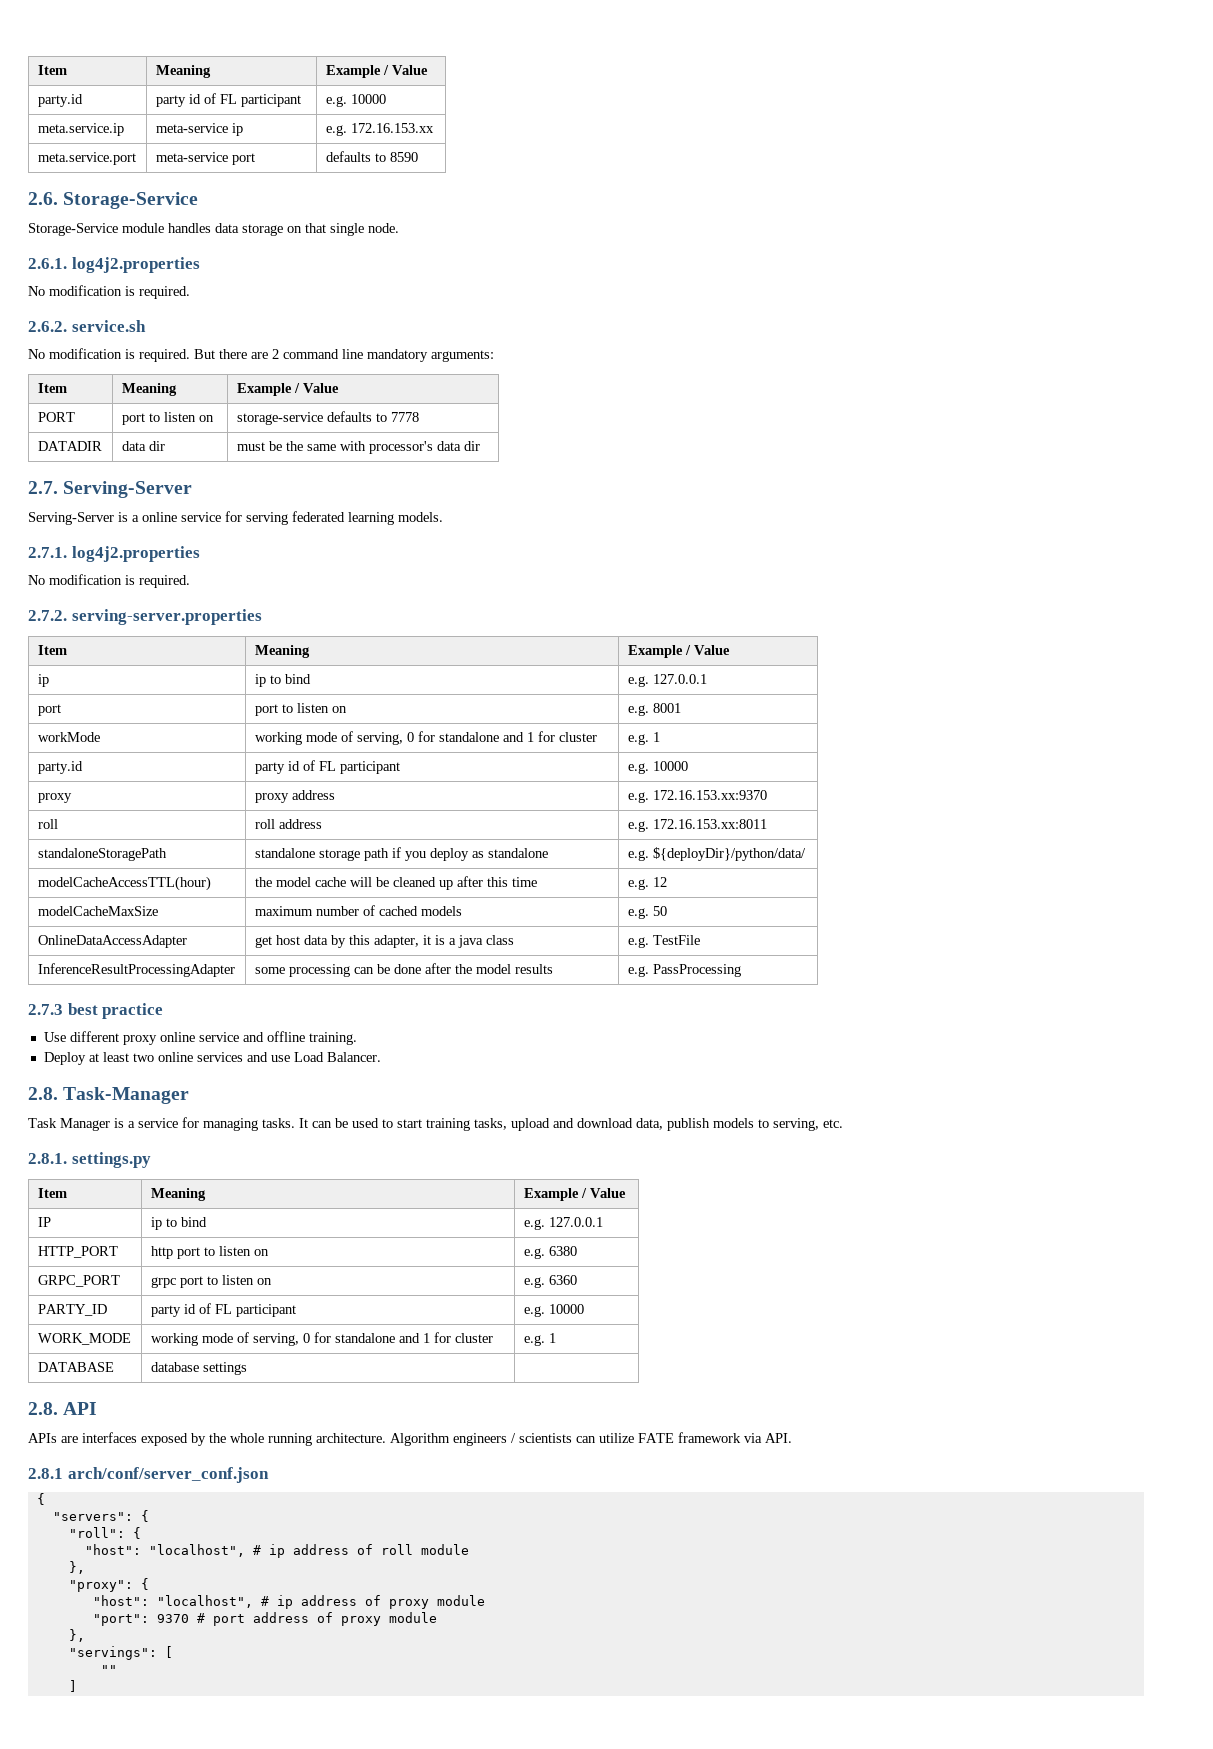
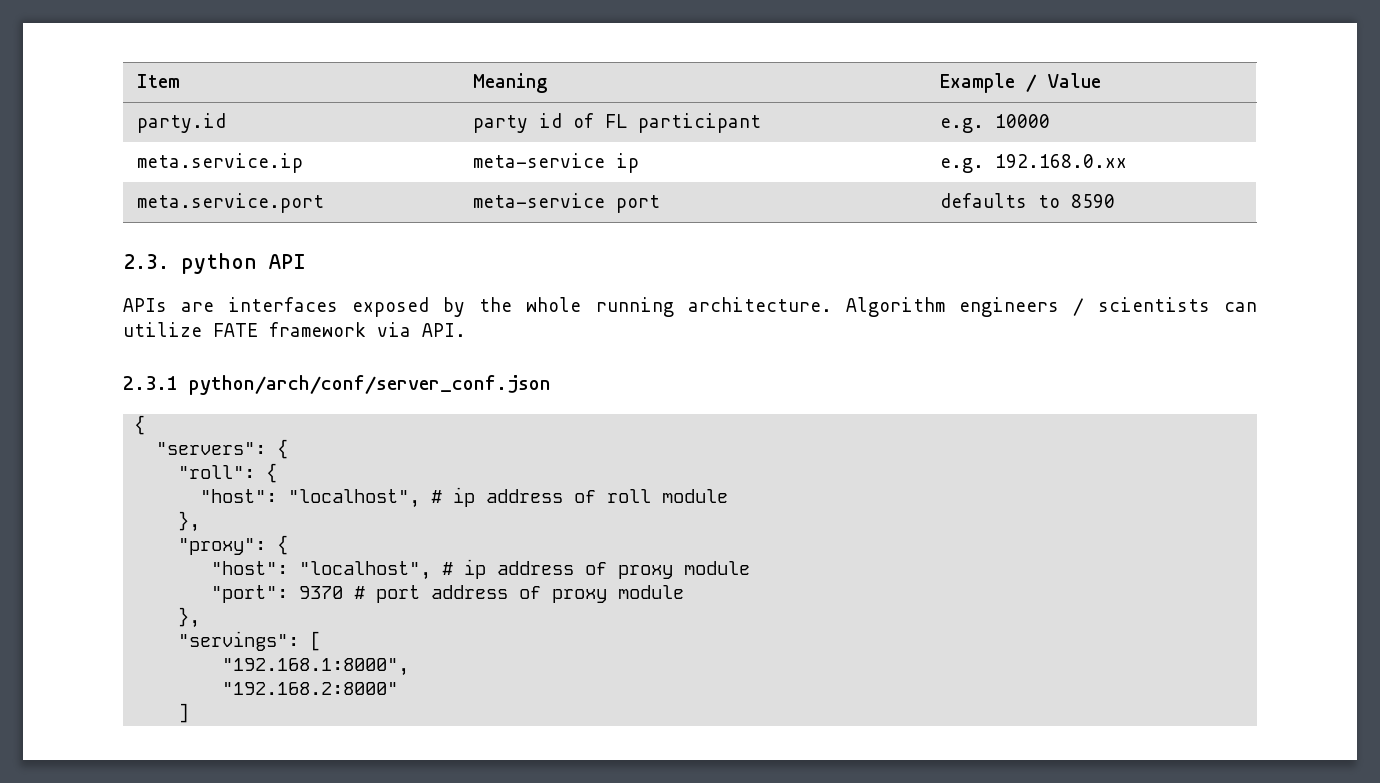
- meta.service.ip | meta-service ip | e.g. 172.16.153.xx
+ meta.service.ip | meta-service ip | e.g. 192.168.0.xx
- 2.6. Storage-Service
- Storage-Service module handles data storage on that single node.
- 2.6.1. log4j2.properties
- No modification is required.
- 2.6.2. service.sh
- No modification is required. But there are 2 command line mandatory arguments:
- Item | Meaning | Example / Value
- PORT | port to listen on | storage-service defaults to 7778
- DATADIR | data dir | must be the same with processor's data dir
- 2.7. Serving-Server
- Serving-Server is a online service for serving federated learning models.
- 2.7.1. log4j2.properties
- No modification is required.
- 2.7.2. serving-server.properties
- Item | Meaning | Example / Value
- ip | ip to bind | e.g. 127.0.0.1
- port | port to listen on | e.g. 8001
- workMode | working mode of serving, 0 for standalone and 1 for cluster | e.g. 1
- party.id | party id of FL participant | e.g. 10000
- proxy | proxy address | e.g. 172.16.153.xx:9370
- roll | roll address | e.g. 172.16.153.xx:8011
- standaloneStoragePath | standalone storage path if you deploy as standalone | e.g. ${deployDir}/python/data/
- modelCacheAccessTTL(hour) | the model cache will be cleaned up after this time | e.g. 12
- modelCacheMaxSize | maximum number of cached models | e.g. 50
- OnlineDataAccessAdapter | get host data by this adapter, it is a java class | e.g. TestFile
- InferenceResultProcessingAdapter | some processing can be done after the model results | e.g. PassProcessing
- 2.7.3 best practice
- Use different proxy online service and offline training.
- Deploy at least two online services and use Load Balancer.
- 2.8. Task-Manager
- Task Manager is a service for managing tasks. It can be used to start training tasks, upload and download data, publish models to serving, etc.
- 2.8.1. settings.py
- Item | Meaning | Example / Value
- IP | ip to bind | e.g. 127.0.0.1
- HTTP_PORT | http port to listen on | e.g. 6380
- GRPC_PORT | grpc port to listen on | e.g. 6360
- PARTY_ID | party id of FL participant | e.g. 10000
- WORK_MODE | working mode of serving, 0 for standalone and 1 for cluster | e.g. 1
- DATABASE | database settings |
- 2.8. API
+ 2.3. python API
- 2.8.1 arch/conf/server_conf.json
+ 2.3.1 python/arch/conf/server_conf.json
- ""
+ "192.168.1:8000",
+ "192.168.2:8000"

